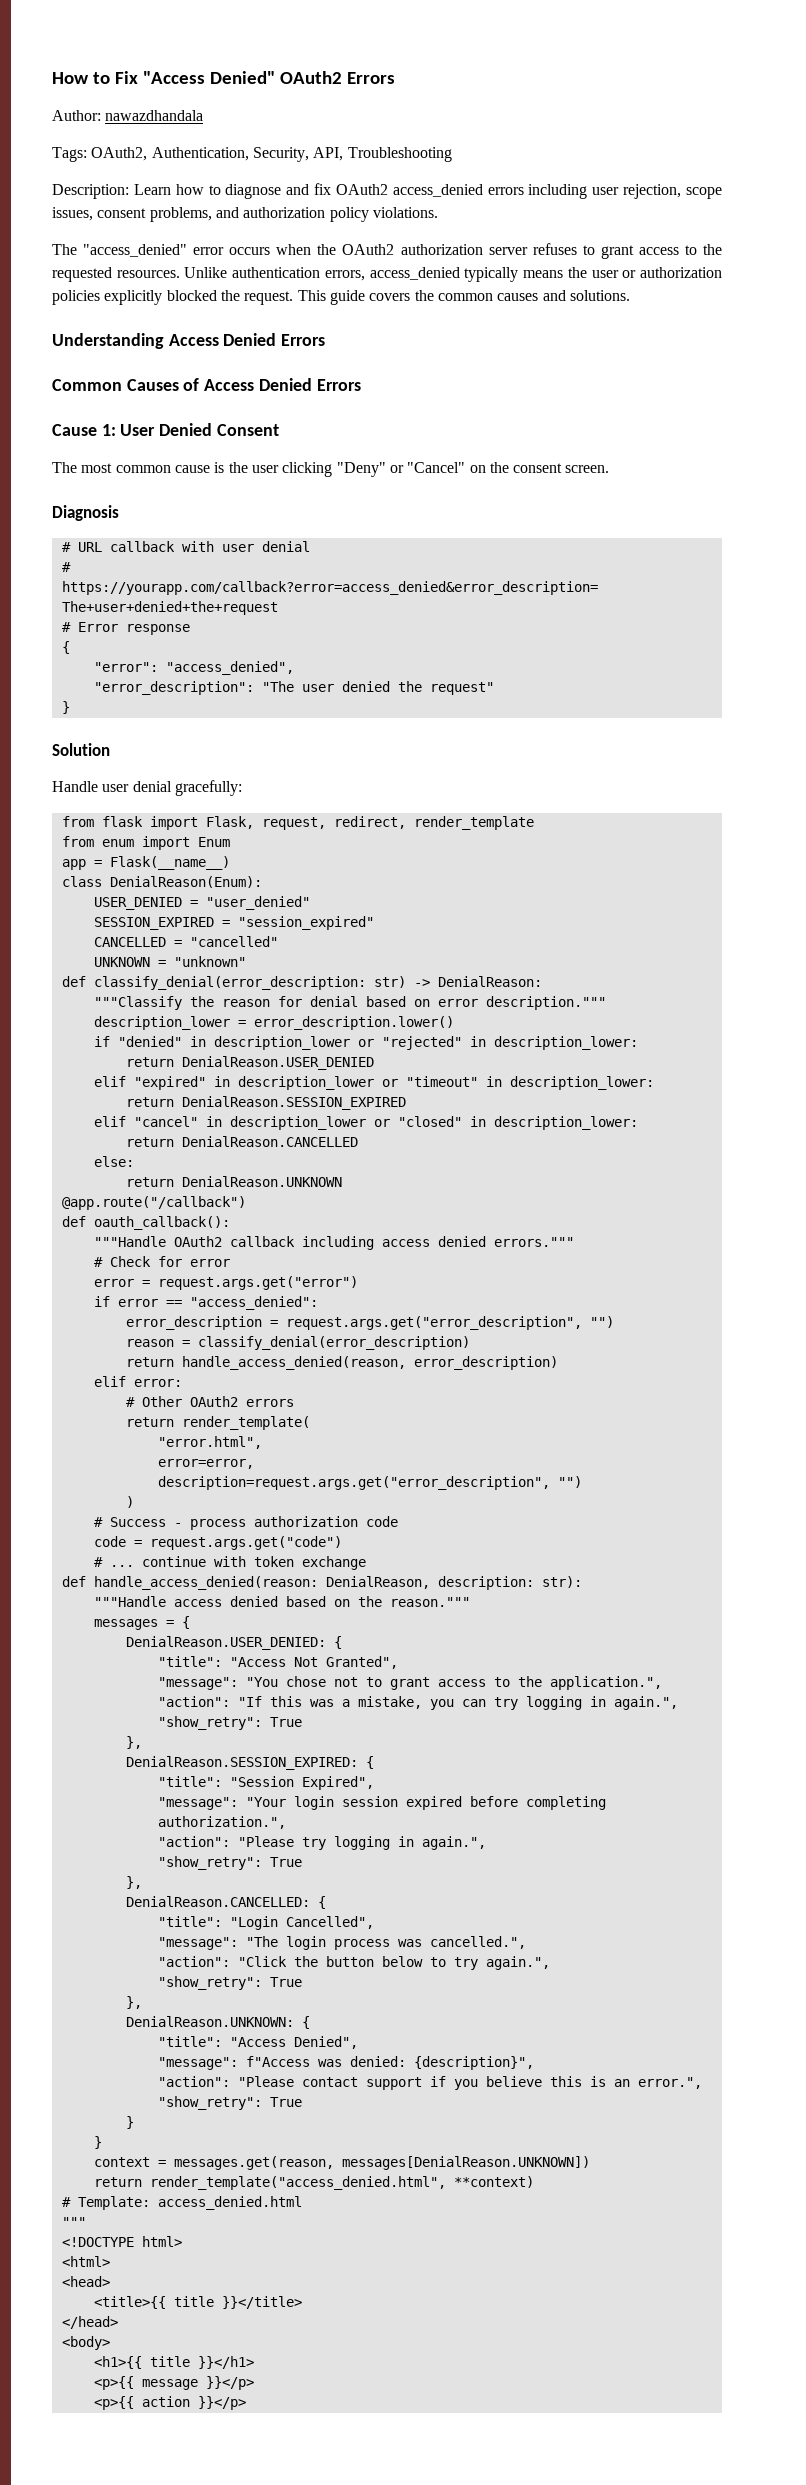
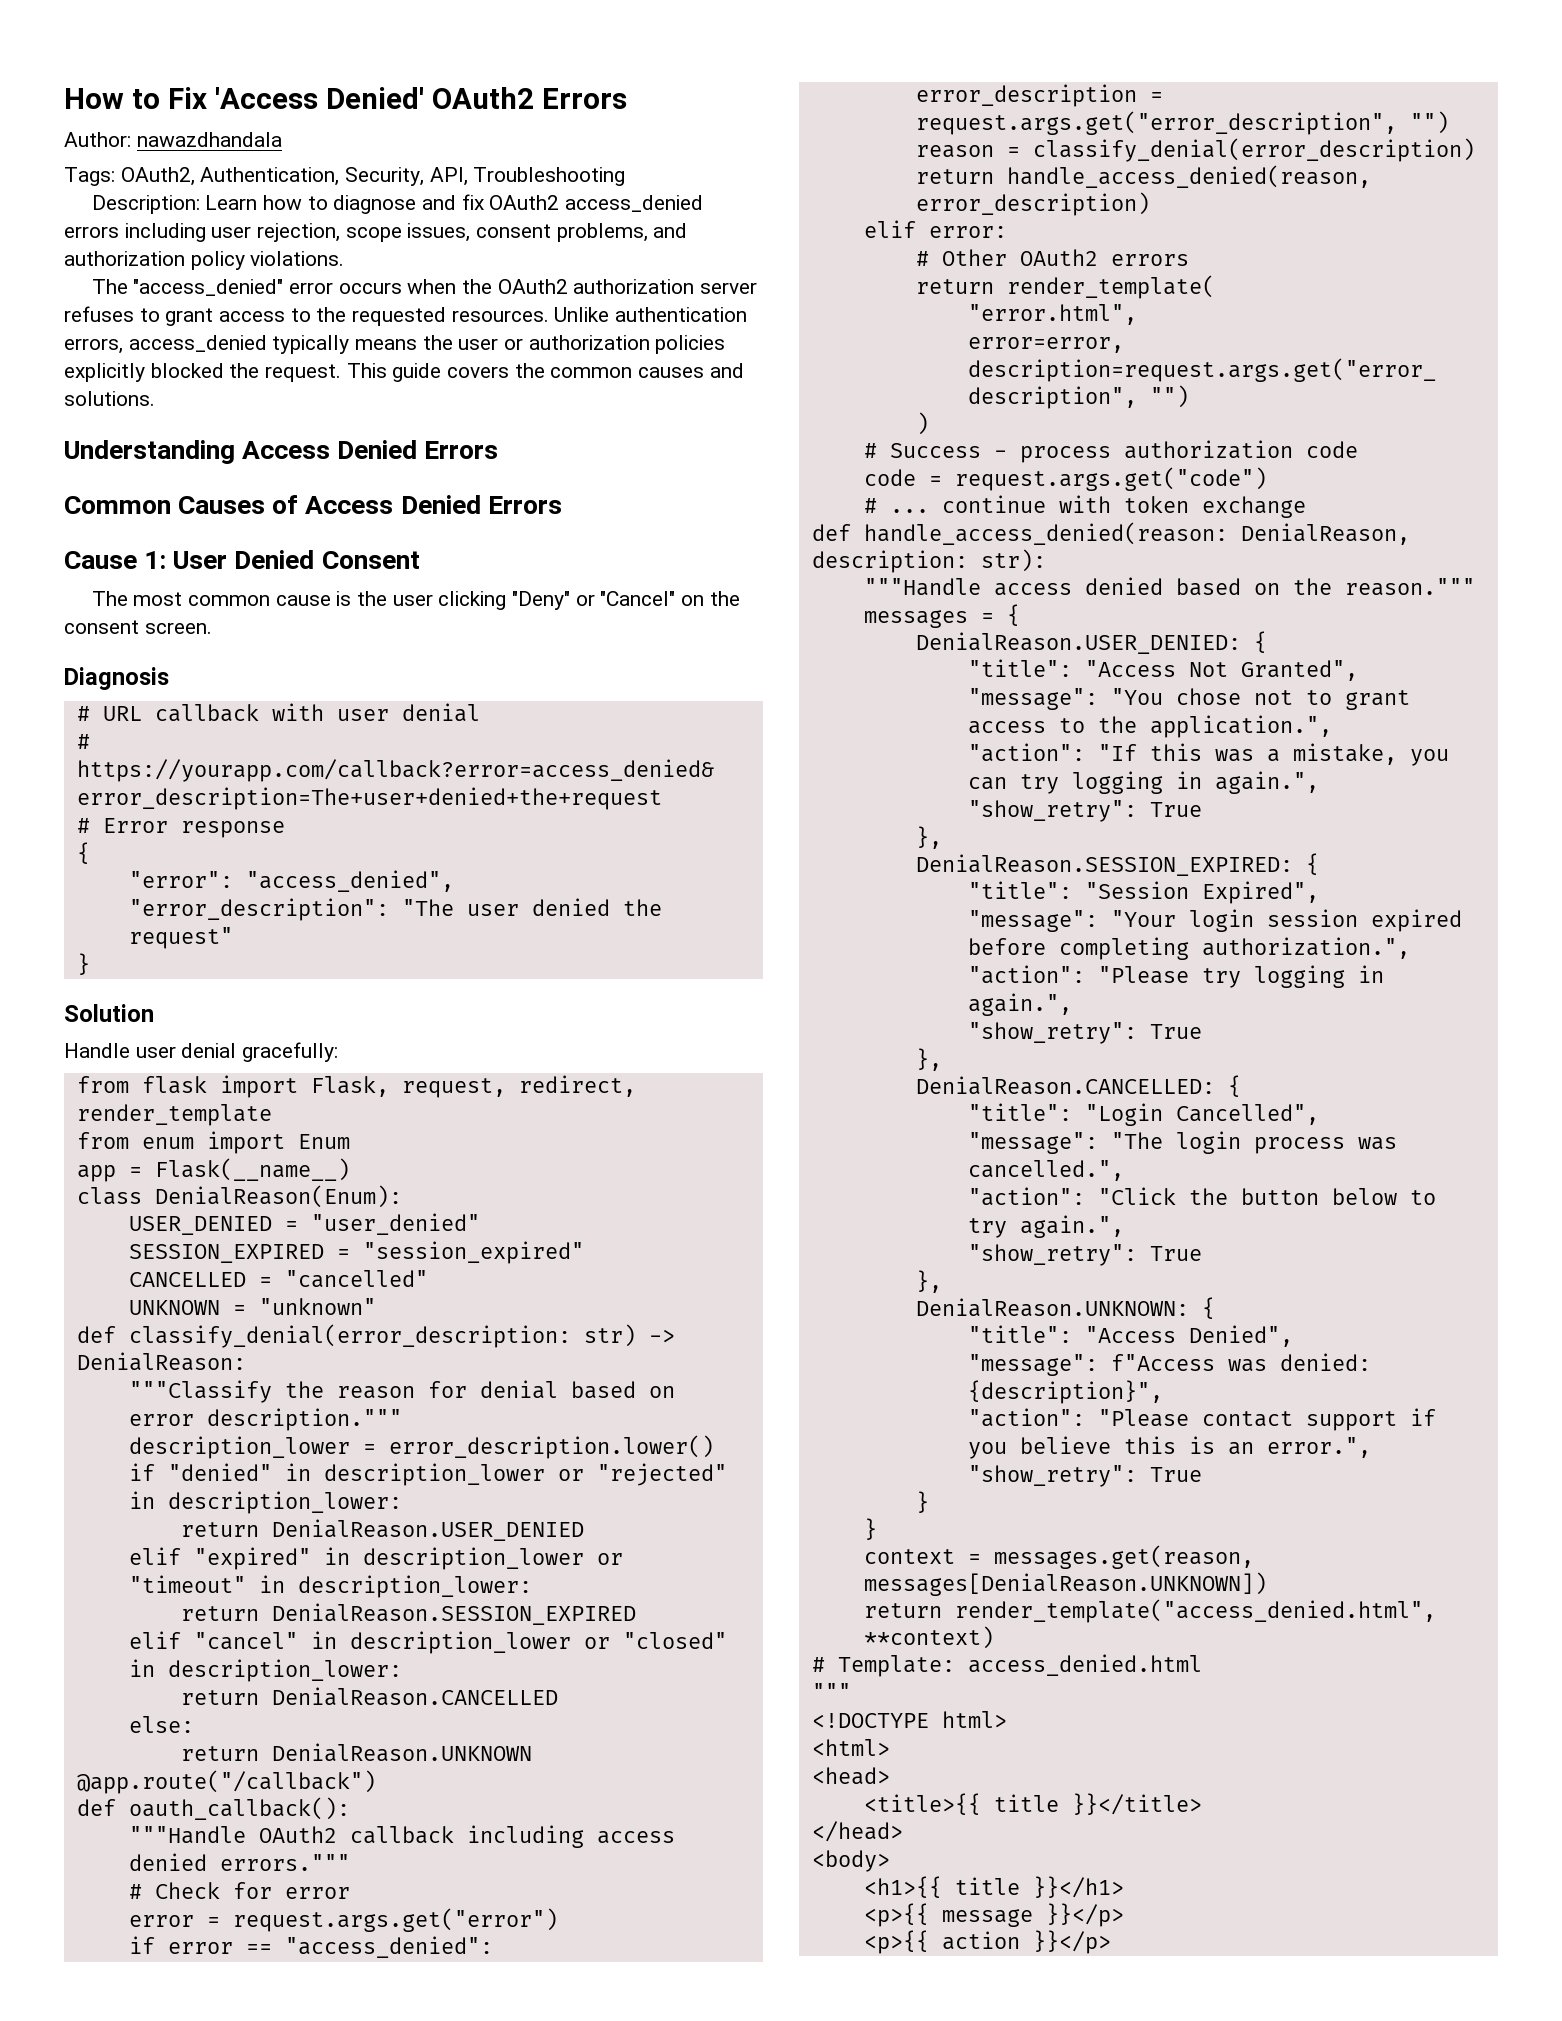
- How to Fix "Access Denied" OAuth2 Errors
+ How to Fix 'Access Denied' OAuth2 Errors

